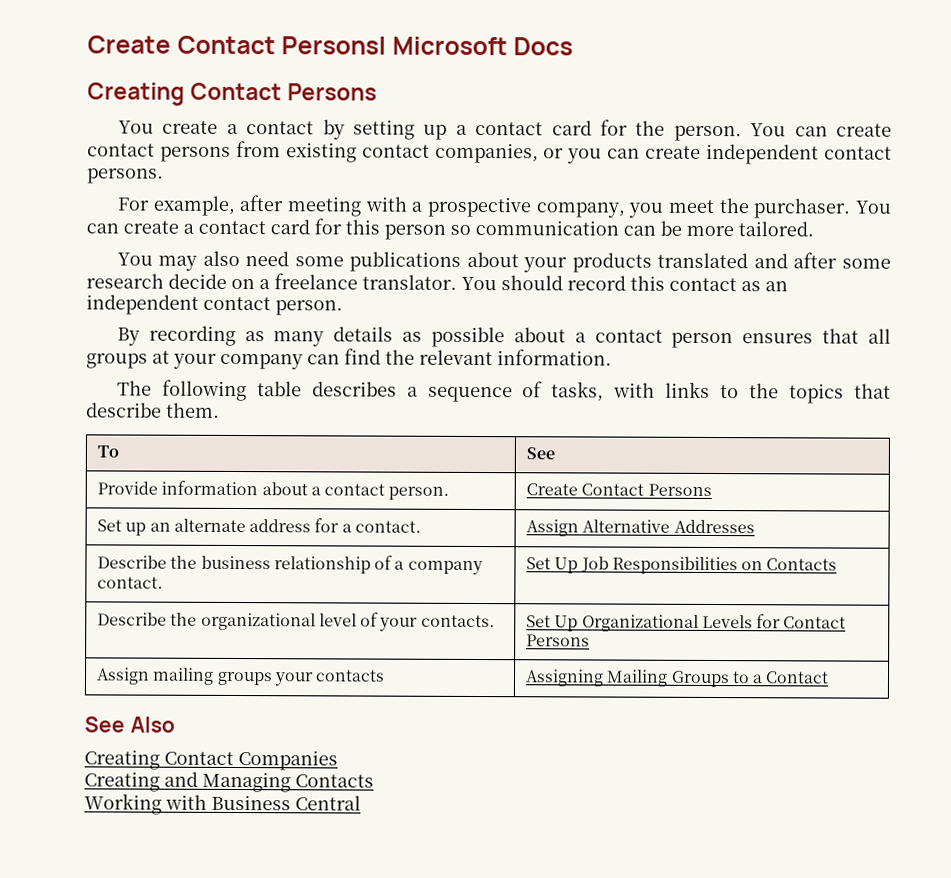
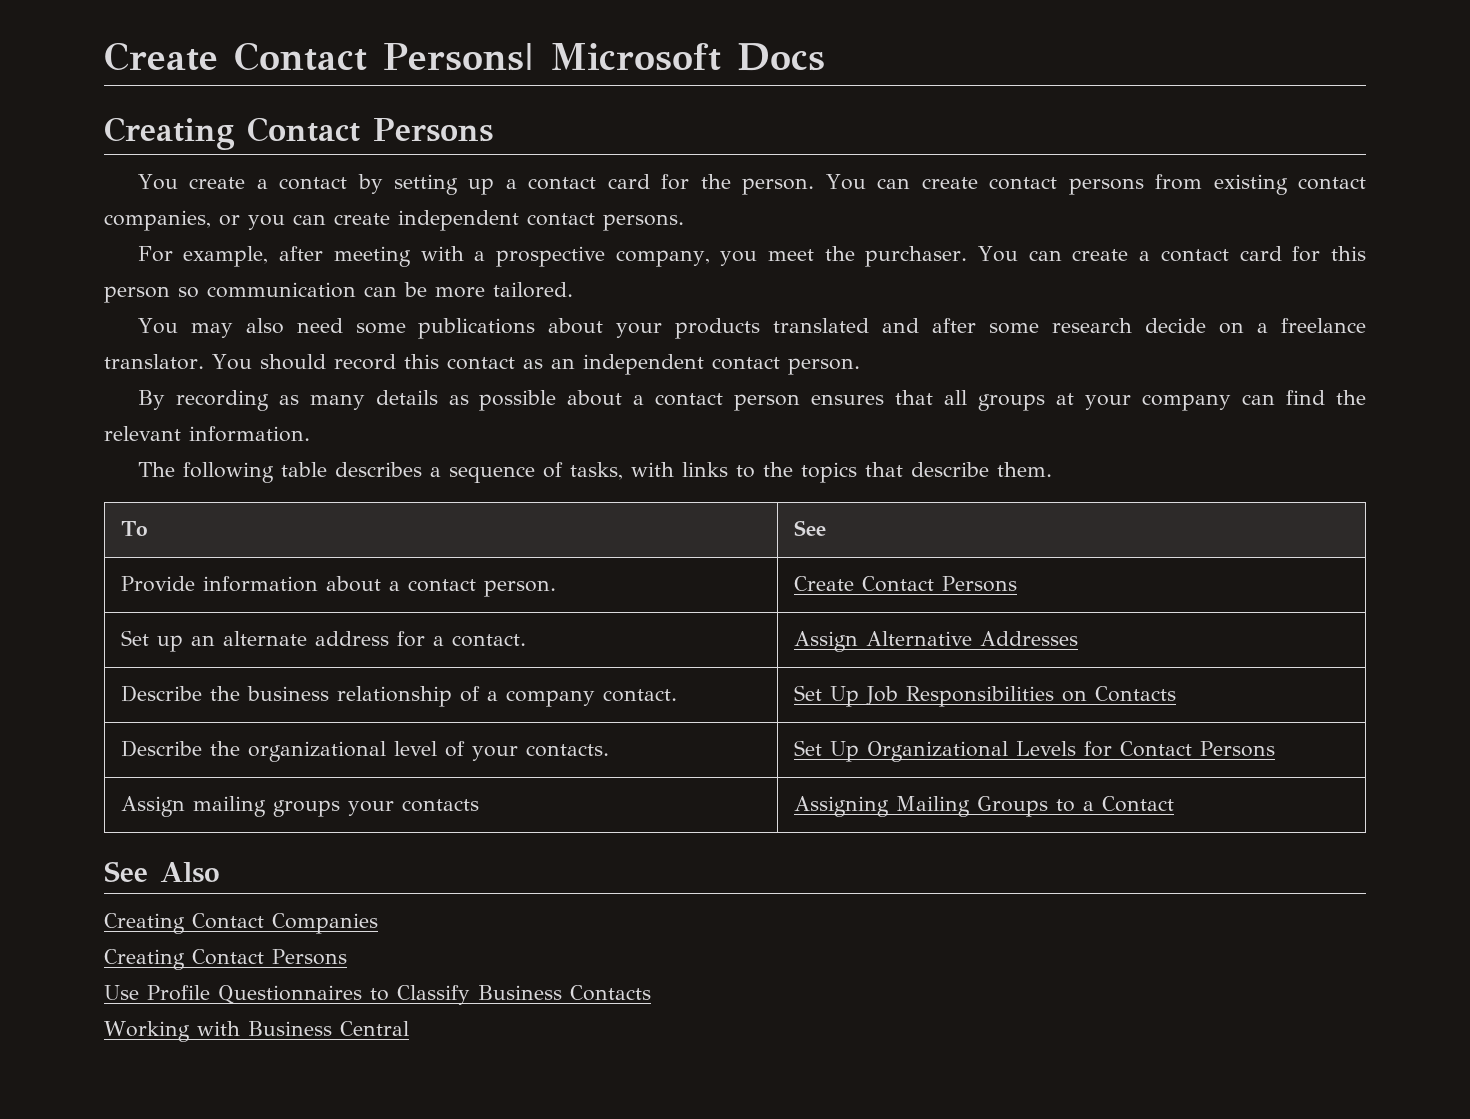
  Creating Contact Companies
- Creating and Managing Contacts
+ Creating Contact Persons
+ Use Profile Questionnaires to Classify Business Contacts

